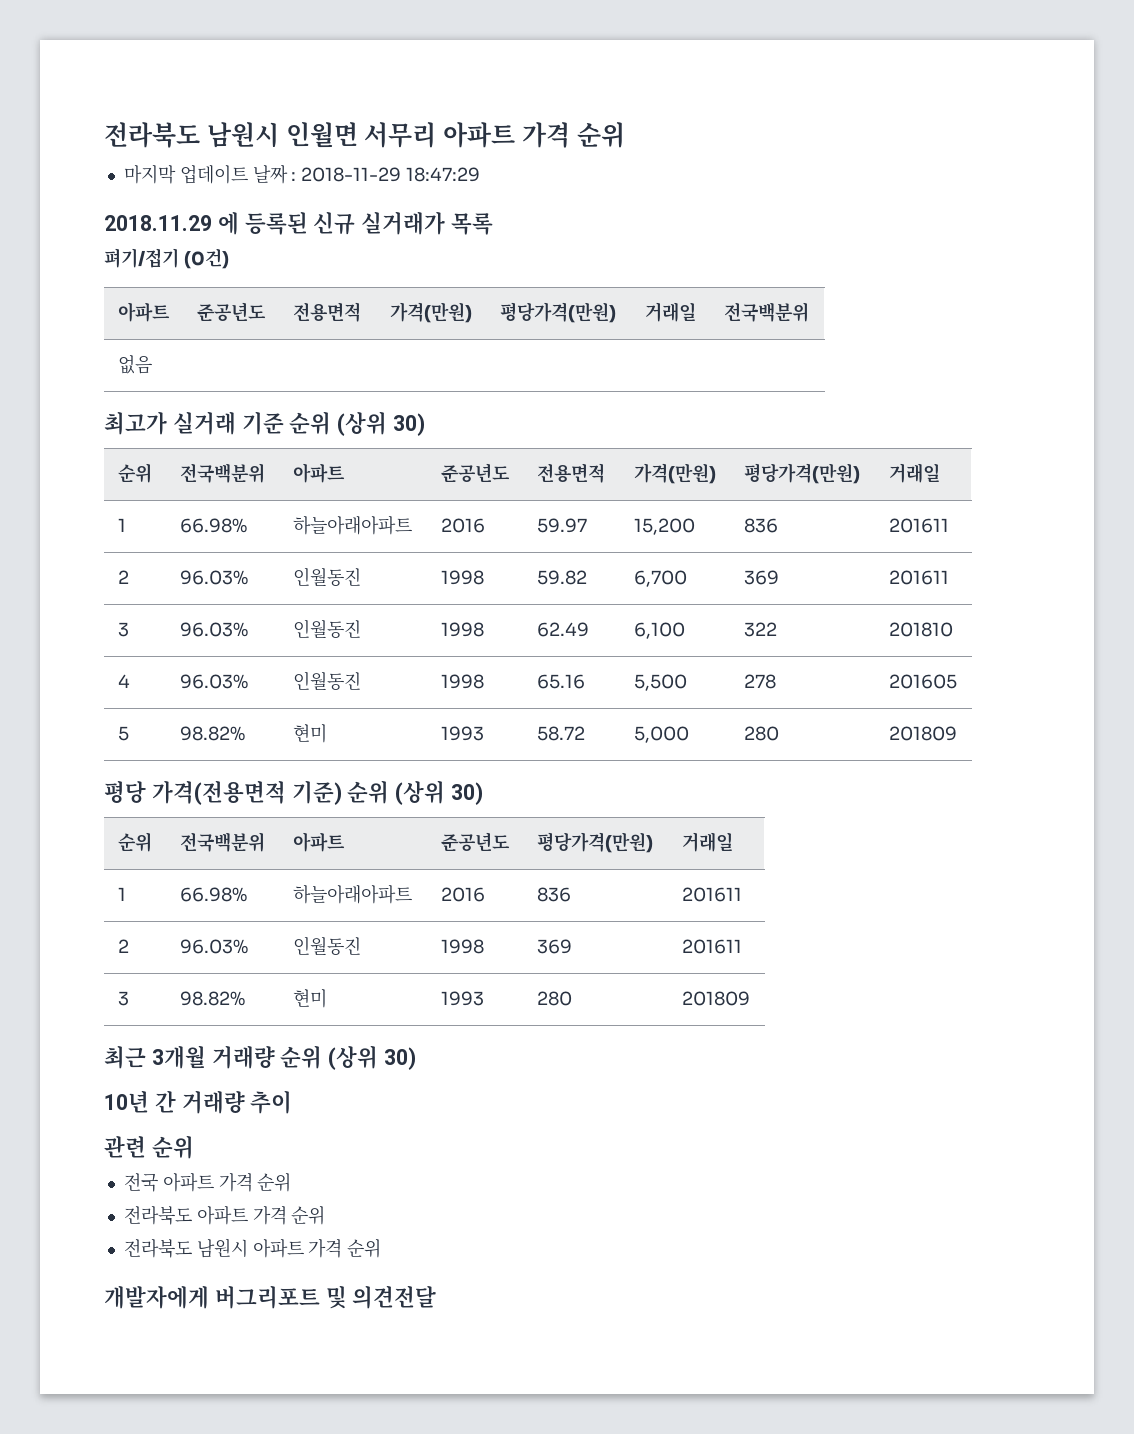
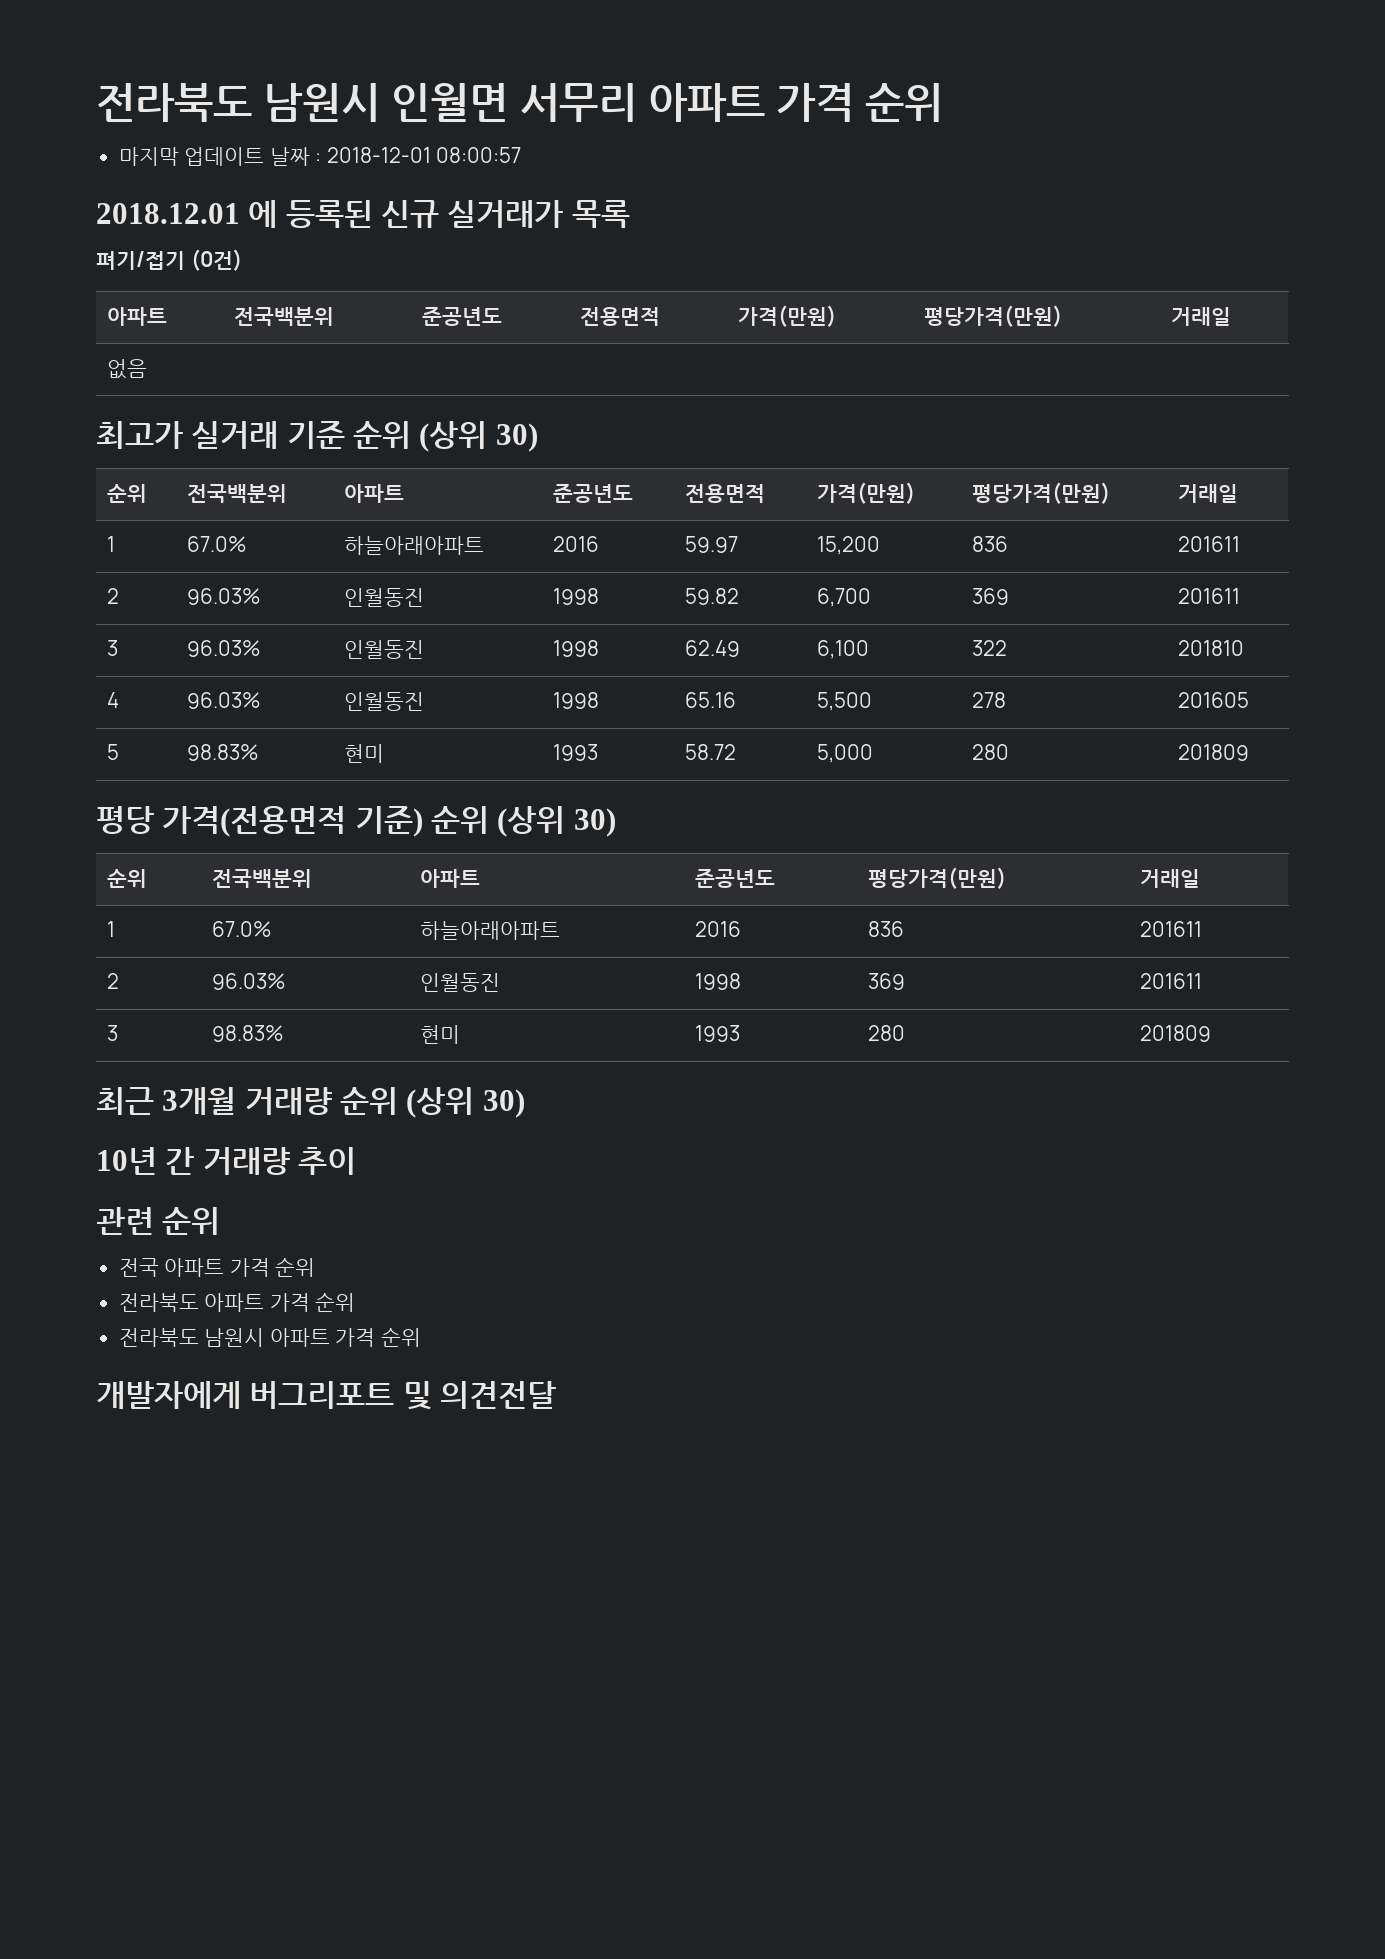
- 마지막 업데이트 날짜 : 2018-11-29 18:47:29
- 2018.11.29 에 등록된 신규 실거래가 목록
+ 마지막 업데이트 날짜 : 2018-12-01 08:00:57
+ 2018.12.01 에 등록된 신규 실거래가 목록
- 아파트 | 준공년도 | 전용면적 | 가격(만원) | 평당가격(만원) | 거래일 | 전국백분위
+ 아파트 | 전국백분위 | 준공년도 | 전용면적 | 가격(만원) | 평당가격(만원) | 거래일
- 1 | 66.98% | 하늘아래아파트 | 2016 | 59.97 | 15,200 | 836 | 201611
+ 1 | 67.0% | 하늘아래아파트 | 2016 | 59.97 | 15,200 | 836 | 201611
- 5 | 98.82% | 현미 | 1993 | 58.72 | 5,000 | 280 | 201809
+ 5 | 98.83% | 현미 | 1993 | 58.72 | 5,000 | 280 | 201809
- 1 | 66.98% | 하늘아래아파트 | 2016 | 836 | 201611
+ 1 | 67.0% | 하늘아래아파트 | 2016 | 836 | 201611
- 3 | 98.82% | 현미 | 1993 | 280 | 201809
+ 3 | 98.83% | 현미 | 1993 | 280 | 201809

